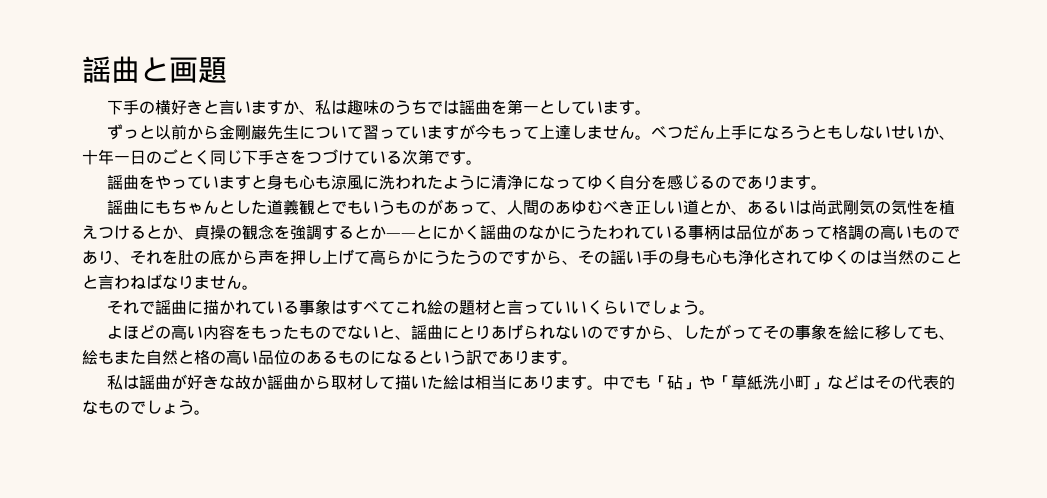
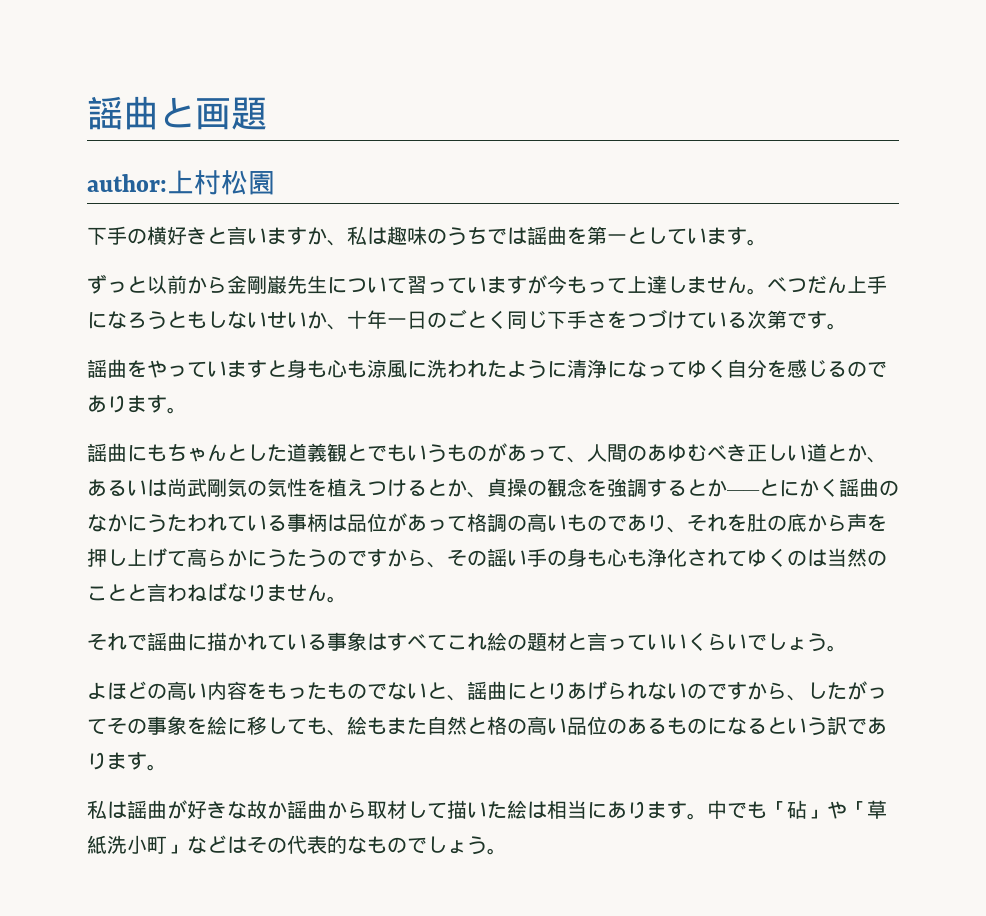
+ author:上村松園

